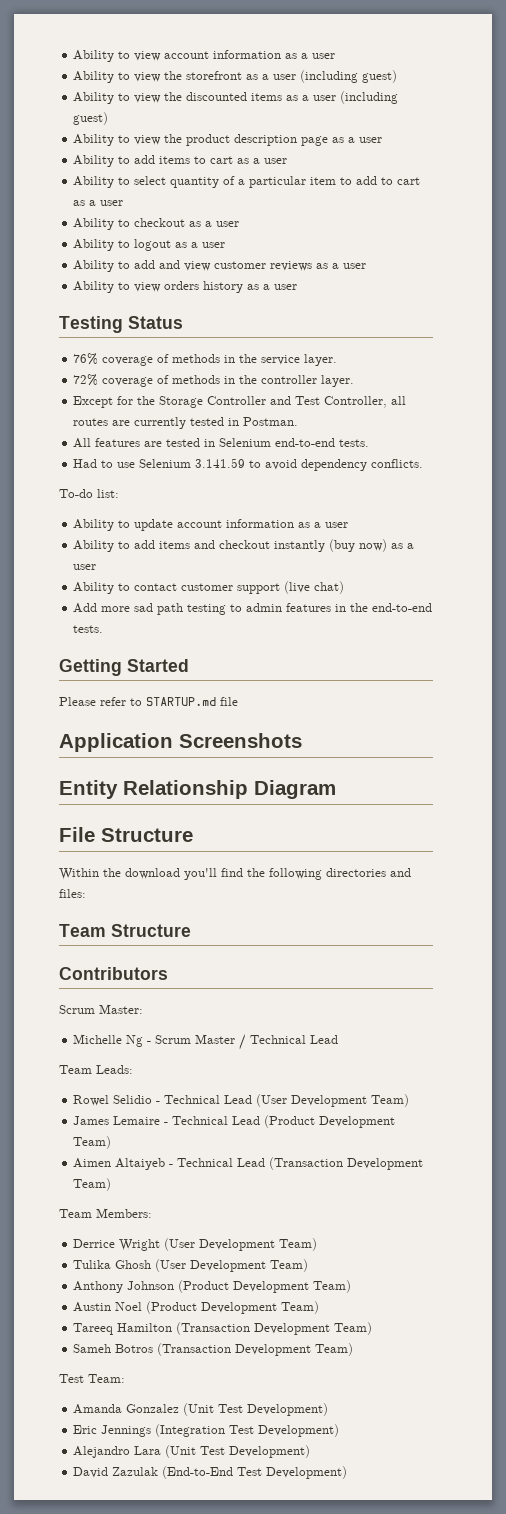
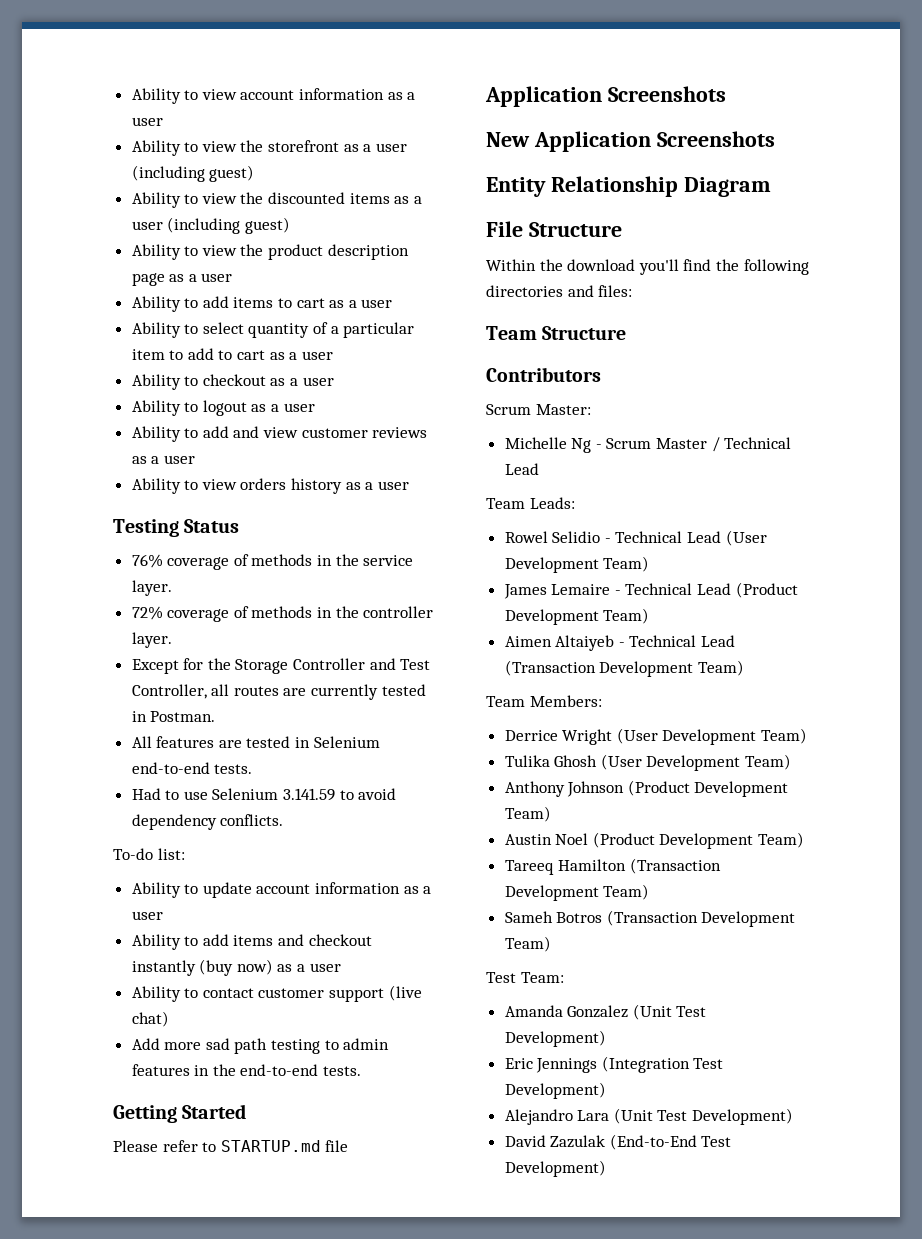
+ New Application Screenshots

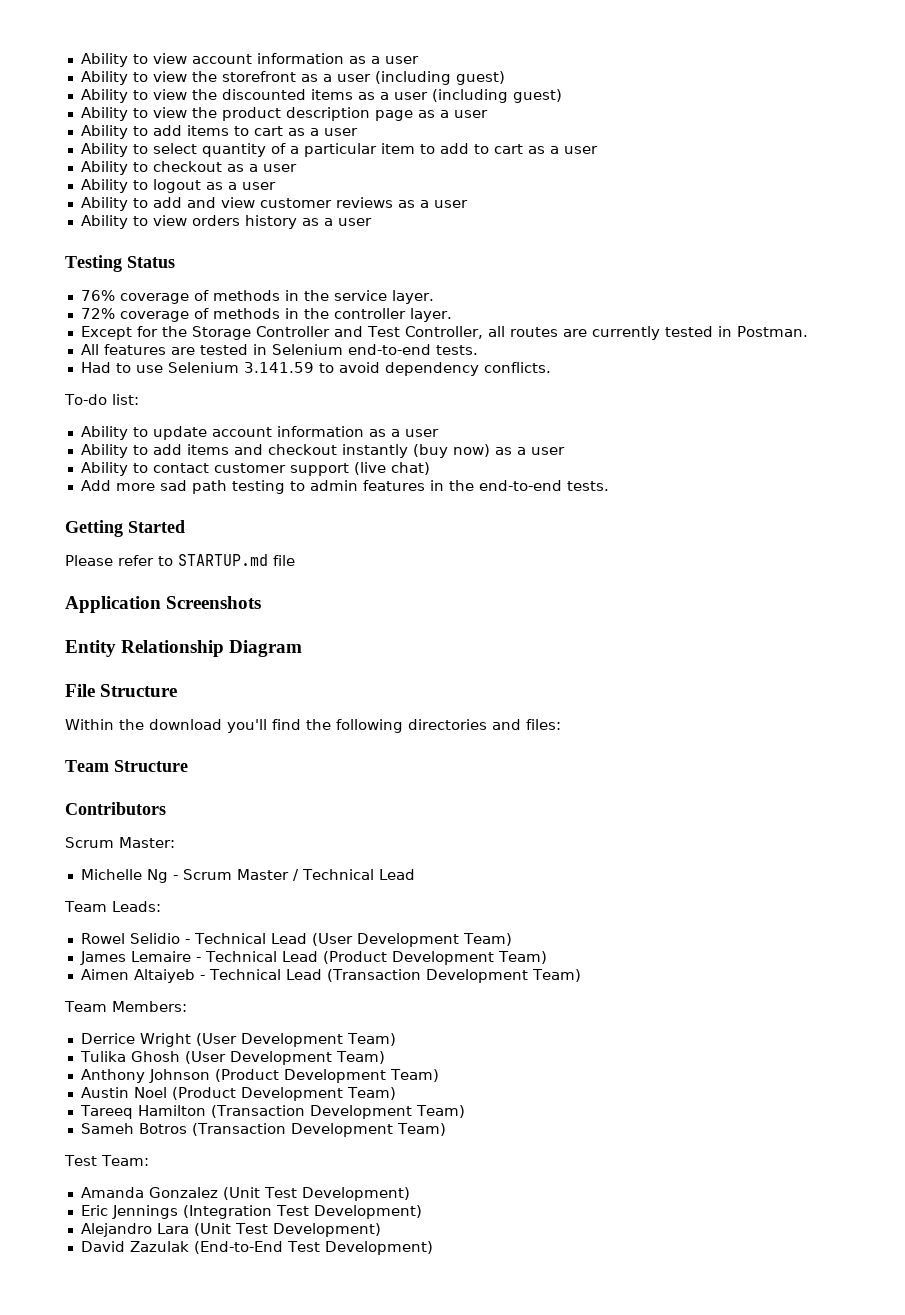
- New Application Screenshots

